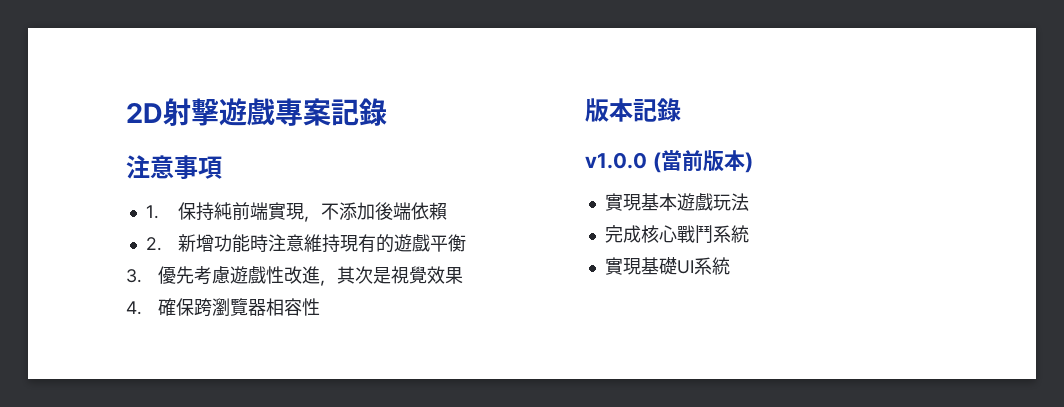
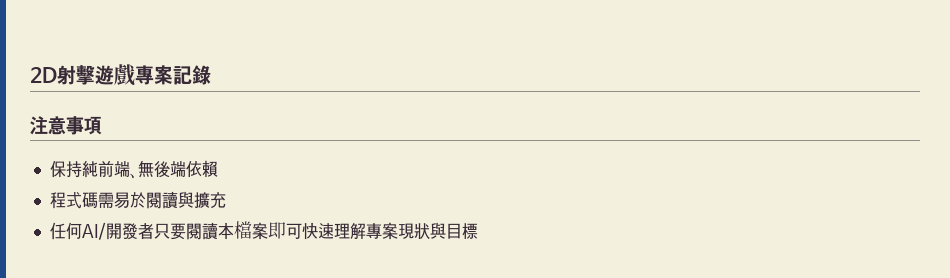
- 1.保持純前端實現，不添加後端依賴
+ 保持純前端、無後端依賴
- 2.新增功能時注意維持現有的遊戲平衡
- 3.優先考慮遊戲性改進，其次是視覺效果
- 4.確保跨瀏覽器相容性
- 版本記錄
- v1.0.0 (當前版本)
- 實現基本遊戲玩法
- 完成核心戰鬥系統
- 實現基礎UI系統
+ 程式碼需易於閱讀與擴充
+ 任何AI/開發者只要閱讀本檔案即可快速理解專案現狀與目標

